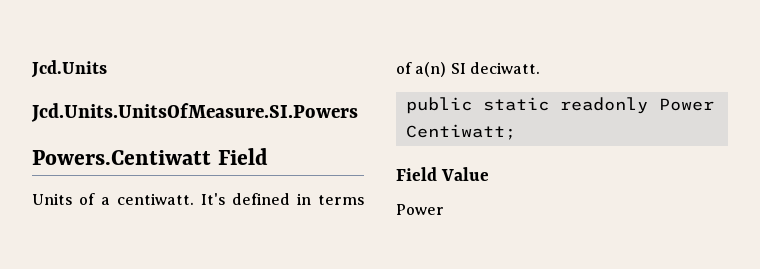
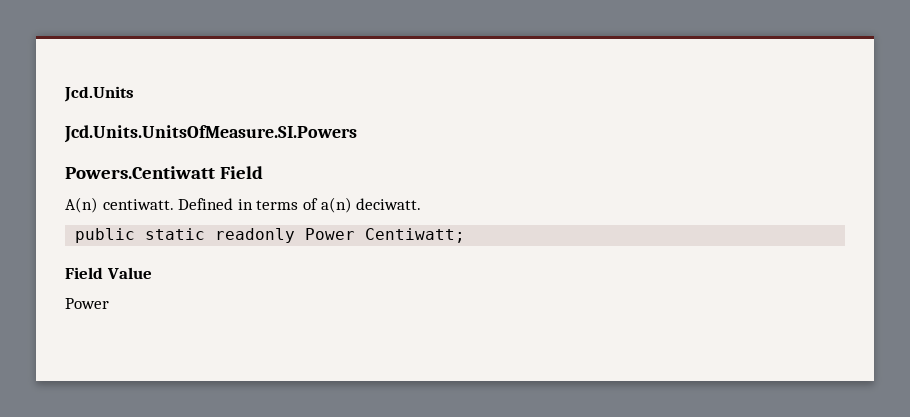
- Units of a centiwatt. It's defined in terms of a(n) SI deciwatt.
+ A(n) centiwatt. Defined in terms of a(n) deciwatt.

